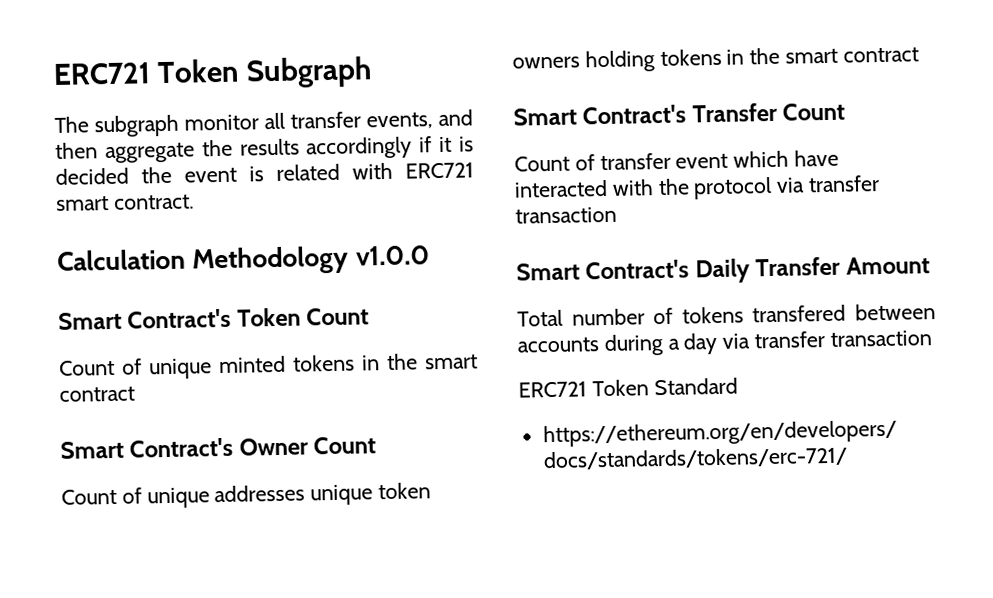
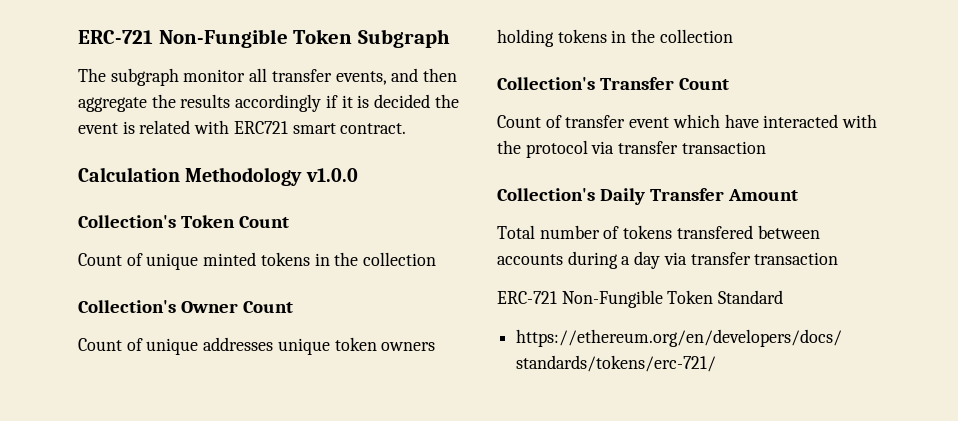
- ERC721 Token Subgraph
+ ERC-721 Non-Fungible Token Subgraph
- Smart Contract's Token Count
+ Collection's Token Count
- Count of unique minted tokens in the smart contract
- Smart Contract's Owner Count
+ Count of unique minted tokens in the collection
+ Collection's Owner Count
- Count of unique addresses unique token owners holding tokens in the smart contract
- Smart Contract's Transfer Count
+ Count of unique addresses unique token owners holding tokens in the collection
+ Collection's Transfer Count
- Smart Contract's Daily Transfer Amount
+ Collection's Daily Transfer Amount
- ERC721 Token Standard
+ ERC-721 Non-Fungible Token Standard

